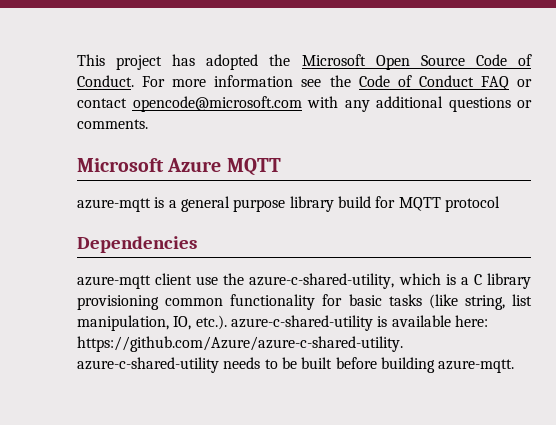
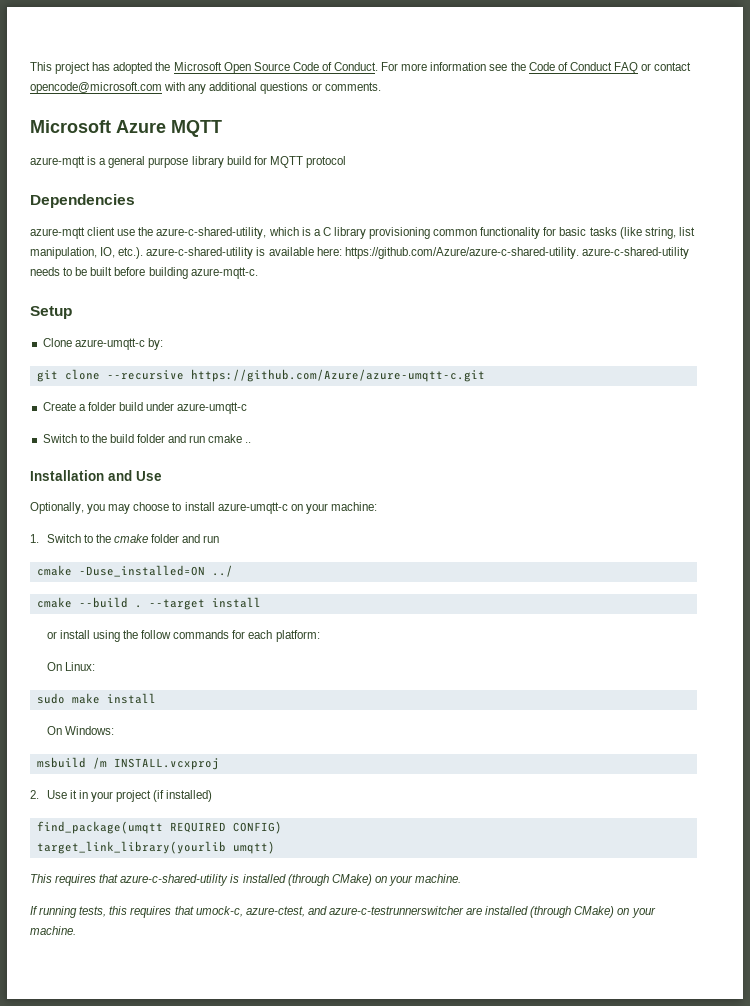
- azure-mqtt client use the azure-c-shared-utility, which is a C library provisioning common functionality for basic tasks (like string, list manipulation, IO, etc.). azure-c-shared-utility is available here: https://github.com/Azure/azure-c-shared-utility. azure-c-shared-utility needs to be built before building azure-mqtt.
+ azure-mqtt client use the azure-c-shared-utility, which is a C library provisioning common functionality for basic tasks (like string, list manipulation, IO, etc.). azure-c-shared-utility is available here: https://github.com/Azure/azure-c-shared-utility. azure-c-shared-utility needs to be built before building azure-mqtt-c.
+ Setup
+ Clone azure-umqtt-c by:
+ git clone --recursive https://github.com/Azure/azure-umqtt-c.git
+ Create a folder build under azure-umqtt-c
+ Switch to the build folder and run cmake ..
+ Installation and Use
+ Optionally, you may choose to install azure-umqtt-c on your machine:
+ 1. Switch to the cmake folder and run
+ cmake -Duse_installed=ON ../
+ cmake --build . --target install
+ or install using the follow commands for each platform:
+ On Linux:
+ sudo make install
+ On Windows:
+ msbuild /m INSTALL.vcxproj
+ 2. Use it in your project (if installed)
+ find_package(umqtt REQUIRED CONFIG)
+ target_link_library(yourlib umqtt)
+ This requires that azure-c-shared-utility is installed (through CMake) on your machine.
+ If running tests, this requires that umock-c, azure-ctest, and azure-c-testrunnerswitcher are installed (through CMake) on your machine.

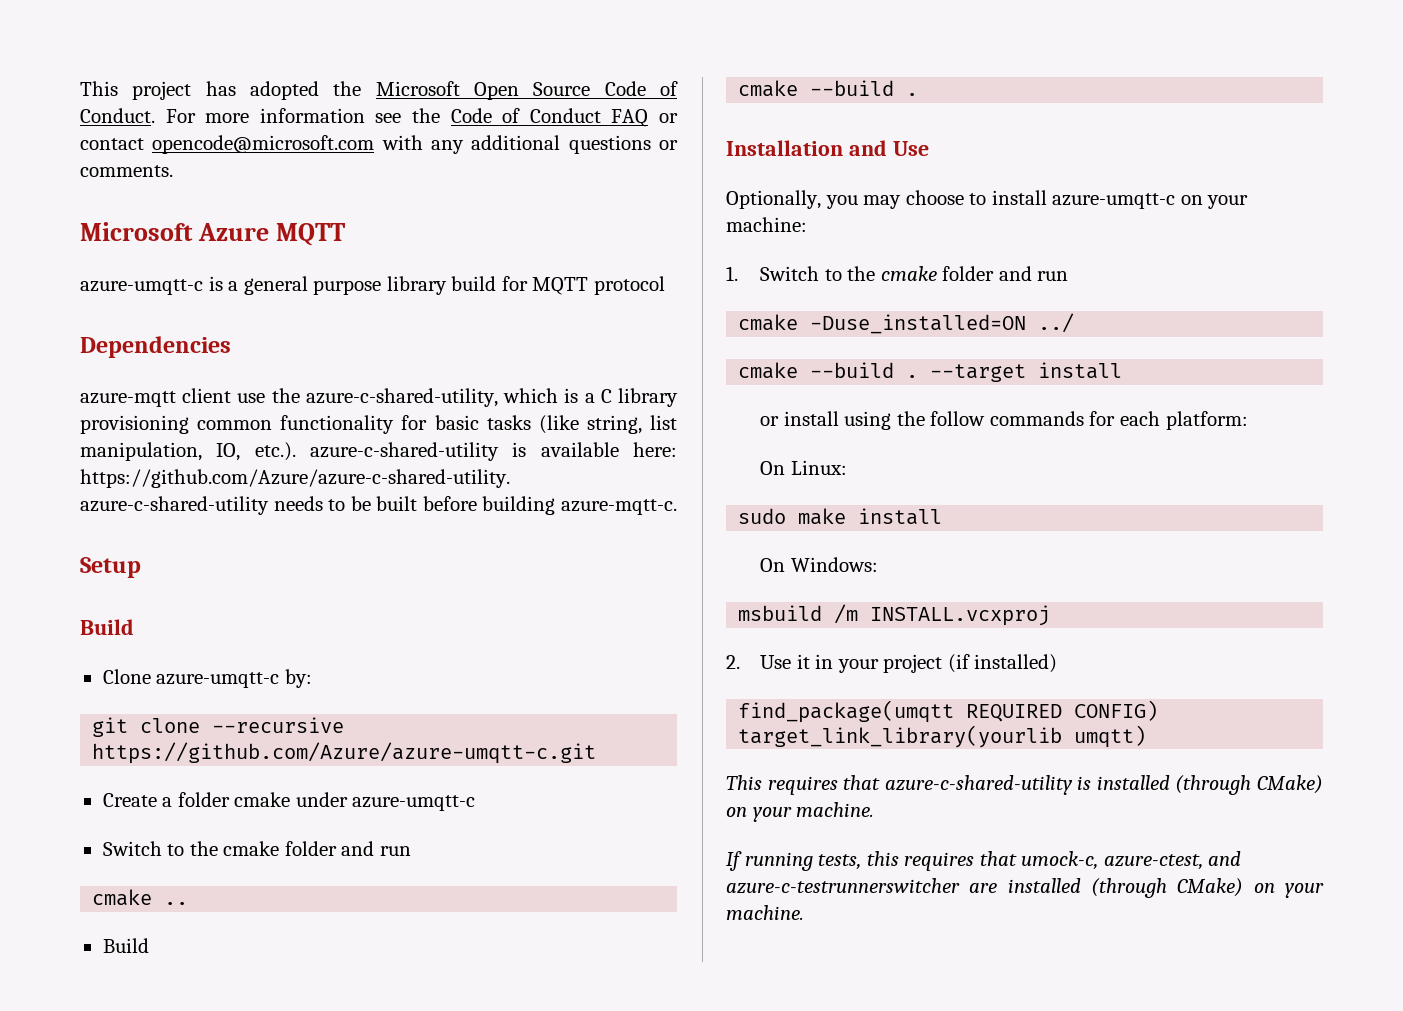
- azure-mqtt is a general purpose library build for MQTT protocol
+ azure-umqtt-c is a general purpose library build for MQTT protocol
  Setup
+ Build
- Create a folder build under azure-umqtt-c
- Switch to the build folder and run cmake ..
+ Create a folder cmake under azure-umqtt-c
+ Switch to the cmake folder and run
+ cmake ..
+ Build
+ cmake --build .

